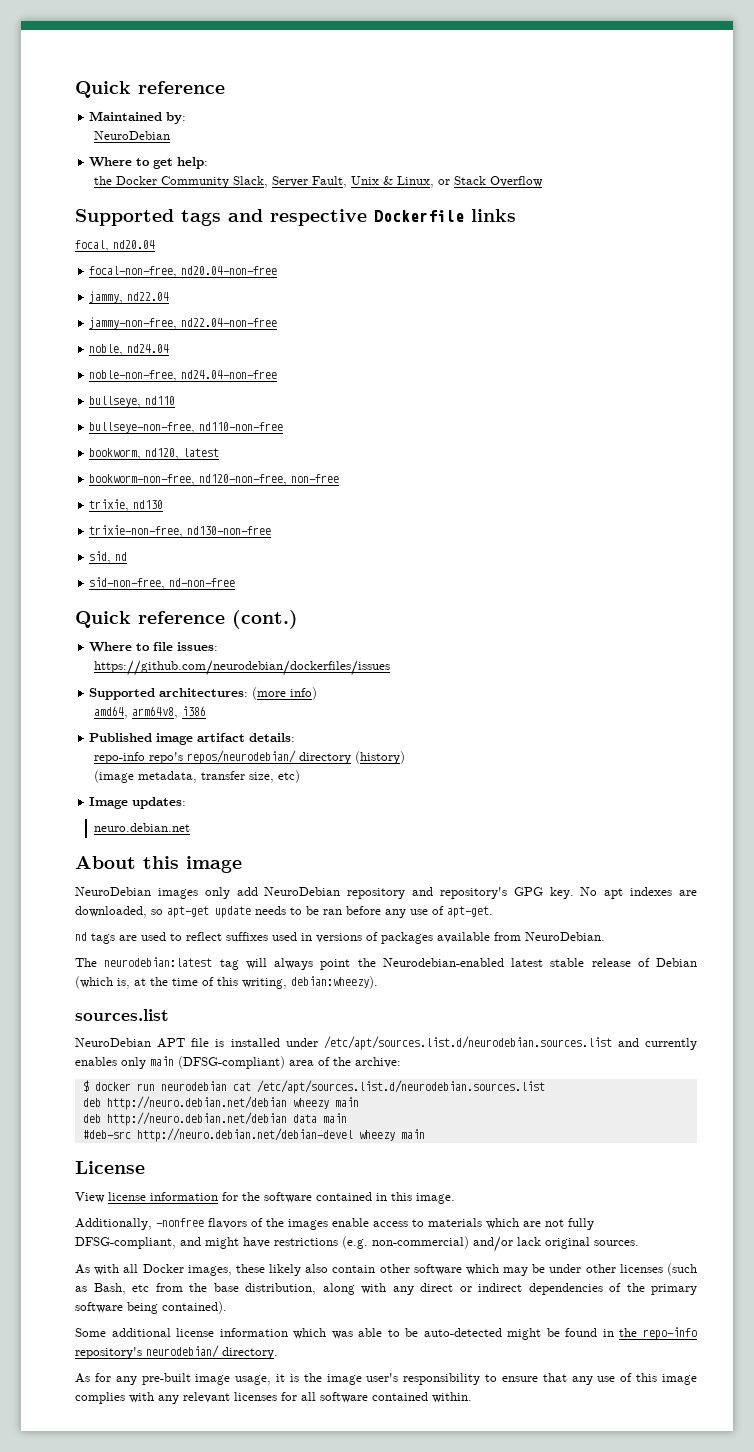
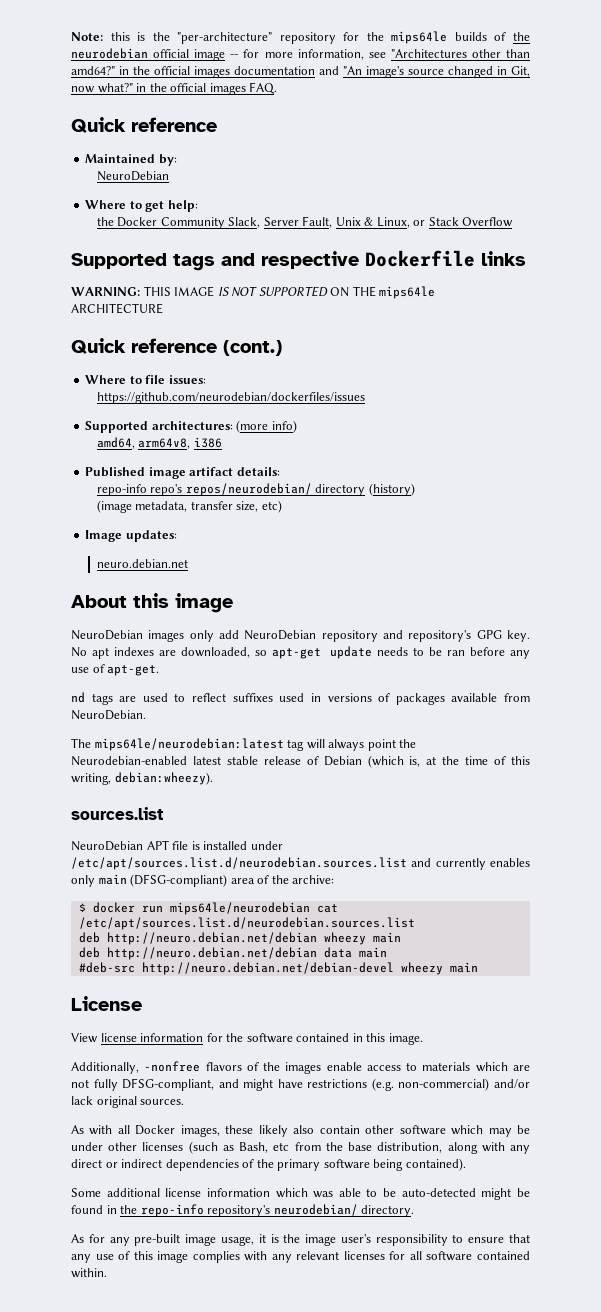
+ Note: this is the "per-architecture" repository for the mips64le builds of the neurodebian official image -- for more information, see "Architectures other than amd64?" in the official images documentation and "An image's source changed in Git, now what?" in the official images FAQ.
- focal, nd20.04
- focal-non-free, nd20.04-non-free
- jammy, nd22.04
- jammy-non-free, nd22.04-non-free
- noble, nd24.04
- noble-non-free, nd24.04-non-free
- bullseye, nd110
- bullseye-non-free, nd110-non-free
- bookworm, nd120, latest
- bookworm-non-free, nd120-non-free, non-free
- trixie, nd130
- trixie-non-free, nd130-non-free
- sid, nd
- sid-non-free, nd-non-free
+ WARNING: THIS IMAGE IS NOT SUPPORTED ON THE mips64le ARCHITECTURE
- The neurodebian:latest tag will always point the Neurodebian-enabled latest stable release of Debian (which is, at the time of this writing, debian:wheezy).
+ The mips64le/neurodebian:latest tag will always point the Neurodebian-enabled latest stable release of Debian (which is, at the time of this writing, debian:wheezy).
- $ docker run neurodebian cat /etc/apt/sources.list.d/neurodebian.sources.list
+ $ docker run mips64le/neurodebian cat /etc/apt/sources.list.d/neurodebian.sources.list

